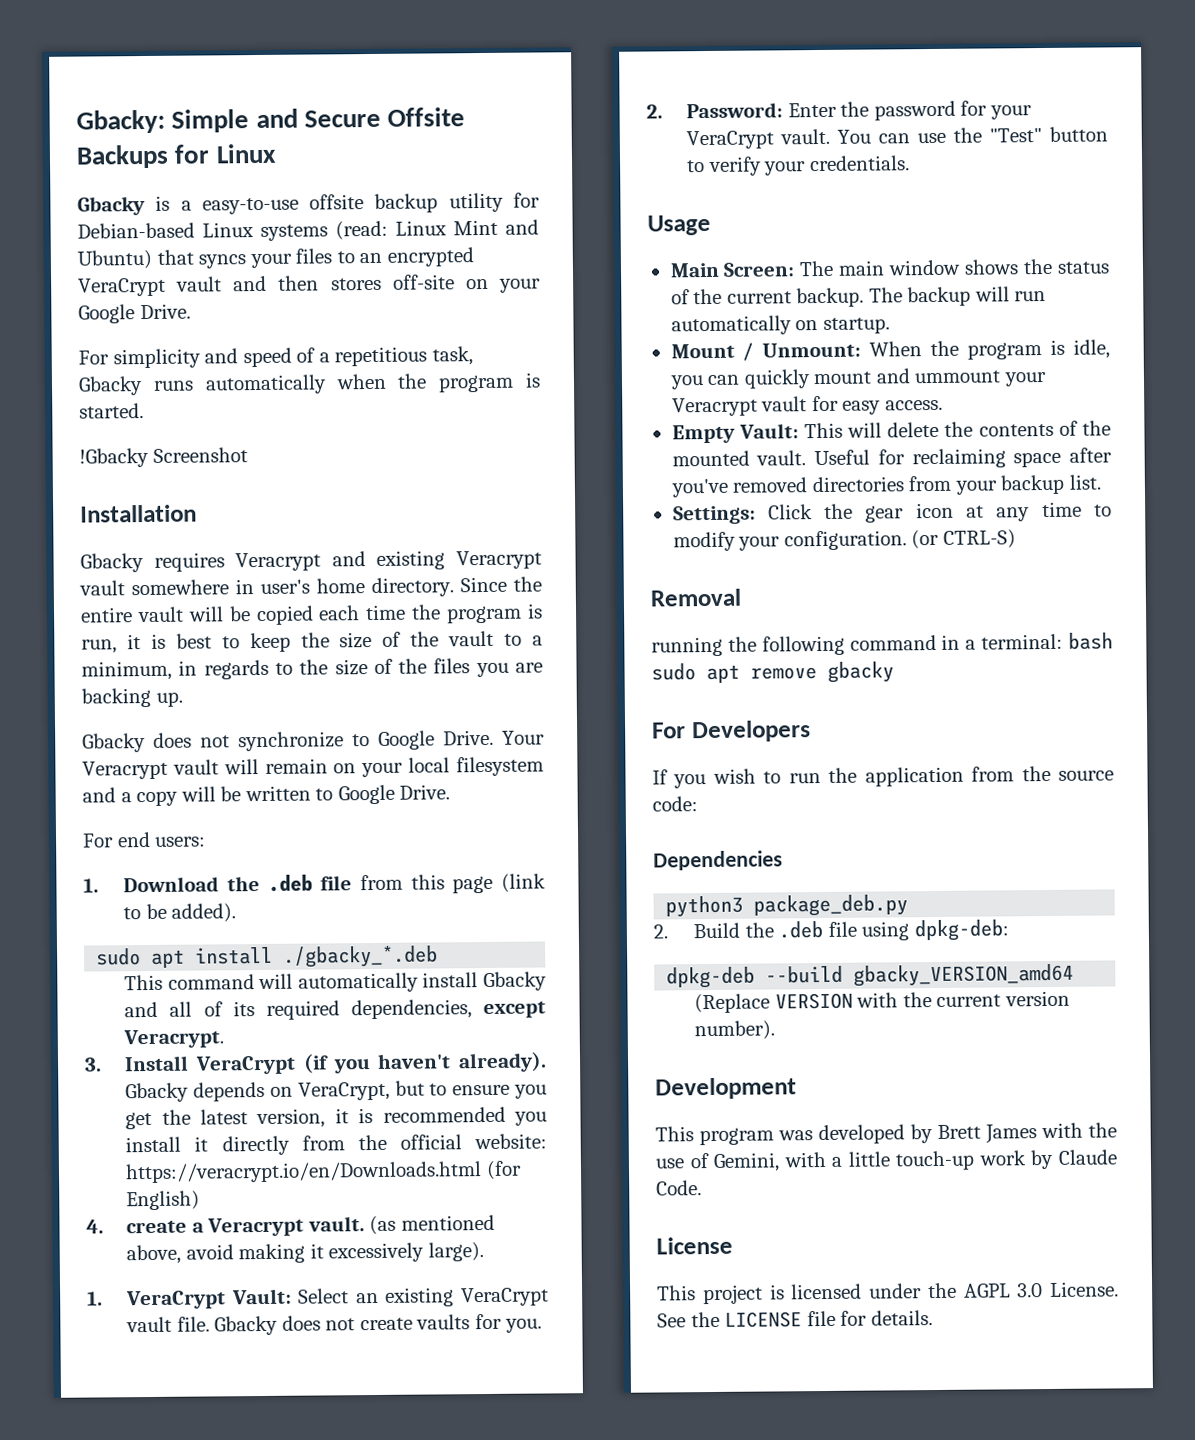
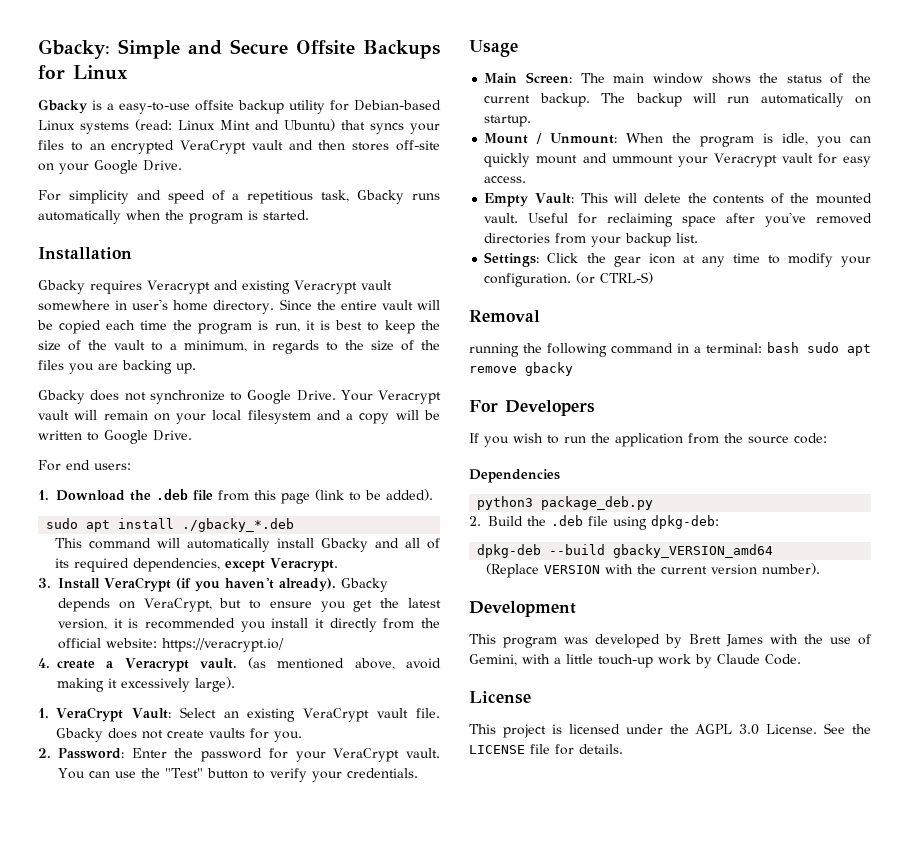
- !Gbacky Screenshot
- Gbacky depends on VeraCrypt, but to ensure you get the latest version, it is recommended you install it directly from the official website: https://veracrypt.io/en/Downloads.html (for English)
+ Gbacky depends on VeraCrypt, but to ensure you get the latest version, it is recommended you install it directly from the official website: https://veracrypt.io/

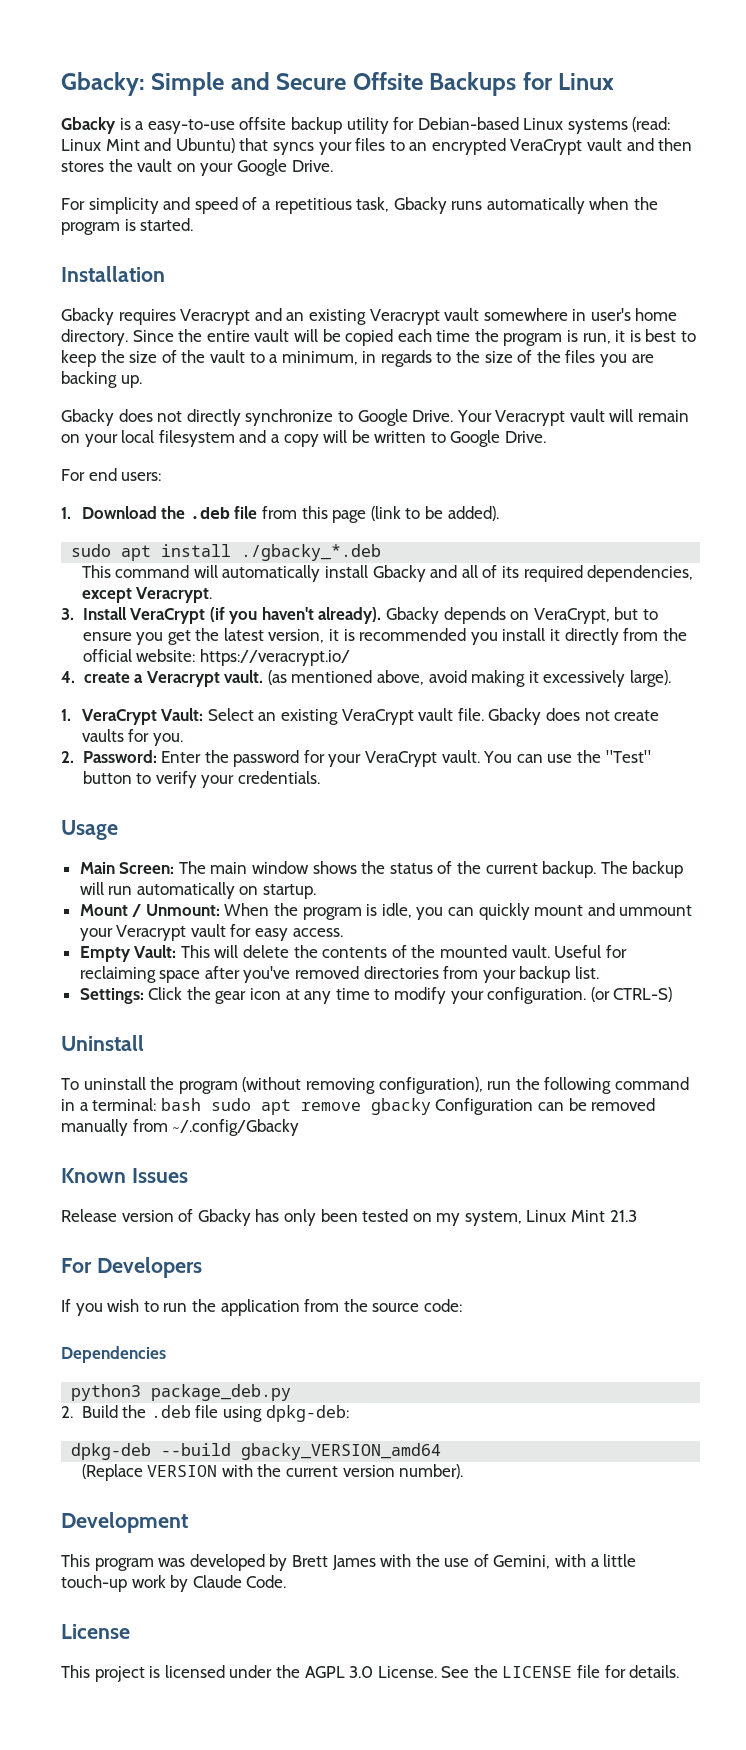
- Gbacky is a easy-to-use offsite backup utility for Debian-based Linux systems (read: Linux Mint and Ubuntu) that syncs your files to an encrypted VeraCrypt vault and then stores off-site on your Google Drive.
+ Gbacky is a easy-to-use offsite backup utility for Debian-based Linux systems (read: Linux Mint and Ubuntu) that syncs your files to an encrypted VeraCrypt vault and then stores the vault on your Google Drive.
- Gbacky requires Veracrypt and existing Veracrypt vault somewhere in user's home directory.
+ Gbacky requires Veracrypt and an existing Veracrypt vault somewhere in user's home directory.
- Gbacky does not synchronize to Google Drive.
+ Gbacky does not directly synchronize to Google Drive.
- Removal
- running the following command in a terminal: bash sudo apt remove gbacky
+ Uninstall
+ To uninstall the program (without removing configuration), run the following command in a terminal: bash sudo apt remove gbacky Configuration can be removed manually from ~/.config/Gbacky
+ Known Issues
+ Release version of Gbacky has only been tested on my system, Linux Mint 21.3

